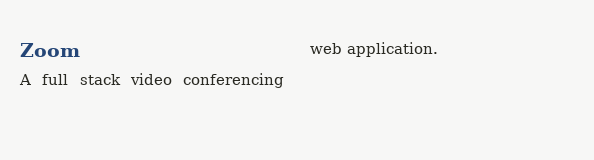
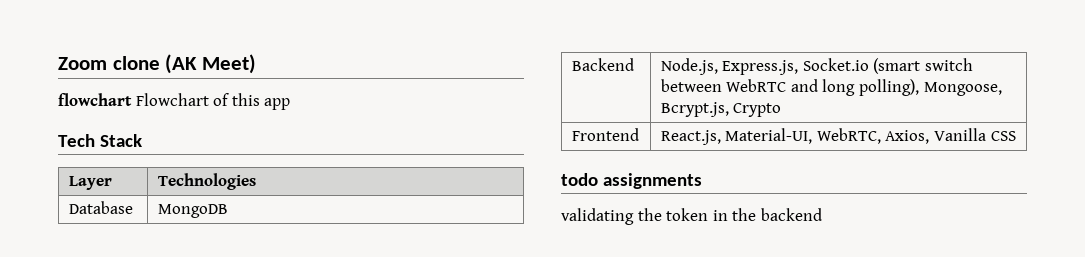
- Zoom
- A full stack video conferencing web application.
+ Zoom clone (AK Meet)
+ flowchart Flowchart of this app
+ Tech Stack
+ Layer | Technologies
+ Database | MongoDB
+ Backend | Node.js, Express.js, Socket.io (smart switch between WebRTC and long polling), Mongoose, Bcrypt.js, Crypto
+ Frontend | React.js, Material-UI, WebRTC, Axios, Vanilla CSS
+ todo assignments
+ validating the token in the backend

